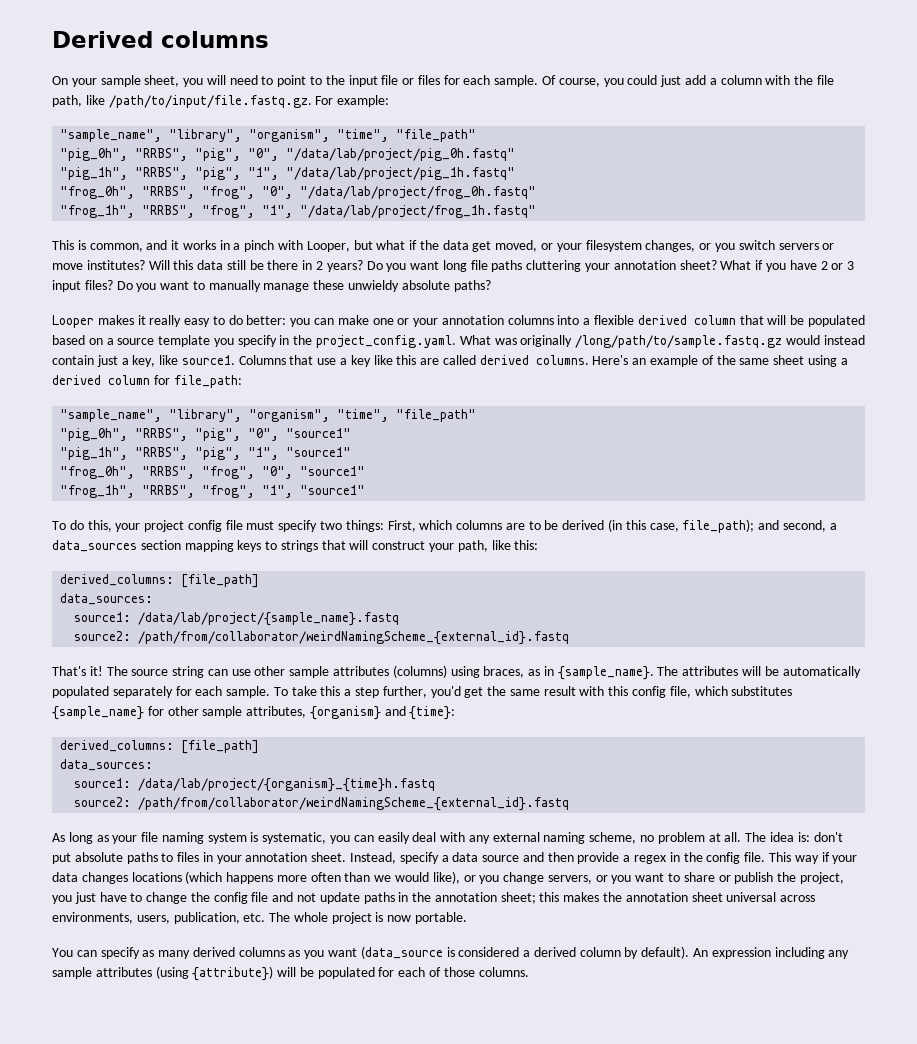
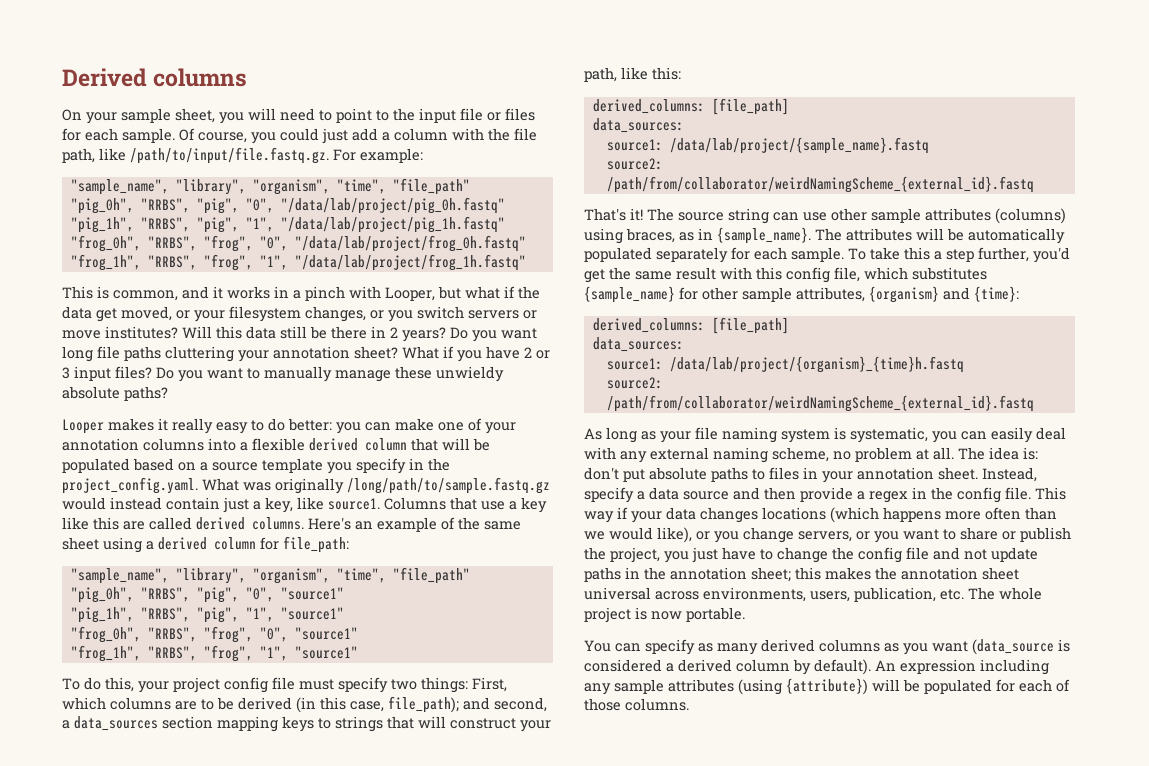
- Looper makes it really easy to do better: you can make one or your annotation columns into a flexible derived column that will be populated based on a source template you specify in the project_config.yaml. What was originally /long/path/to/sample.fastq.gz would instead contain just a key, like source1.
+ Looper makes it really easy to do better: you can make one of your annotation columns into a flexible derived column that will be populated based on a source template you specify in the project_config.yaml. What was originally /long/path/to/sample.fastq.gz would instead contain just a key, like source1.

